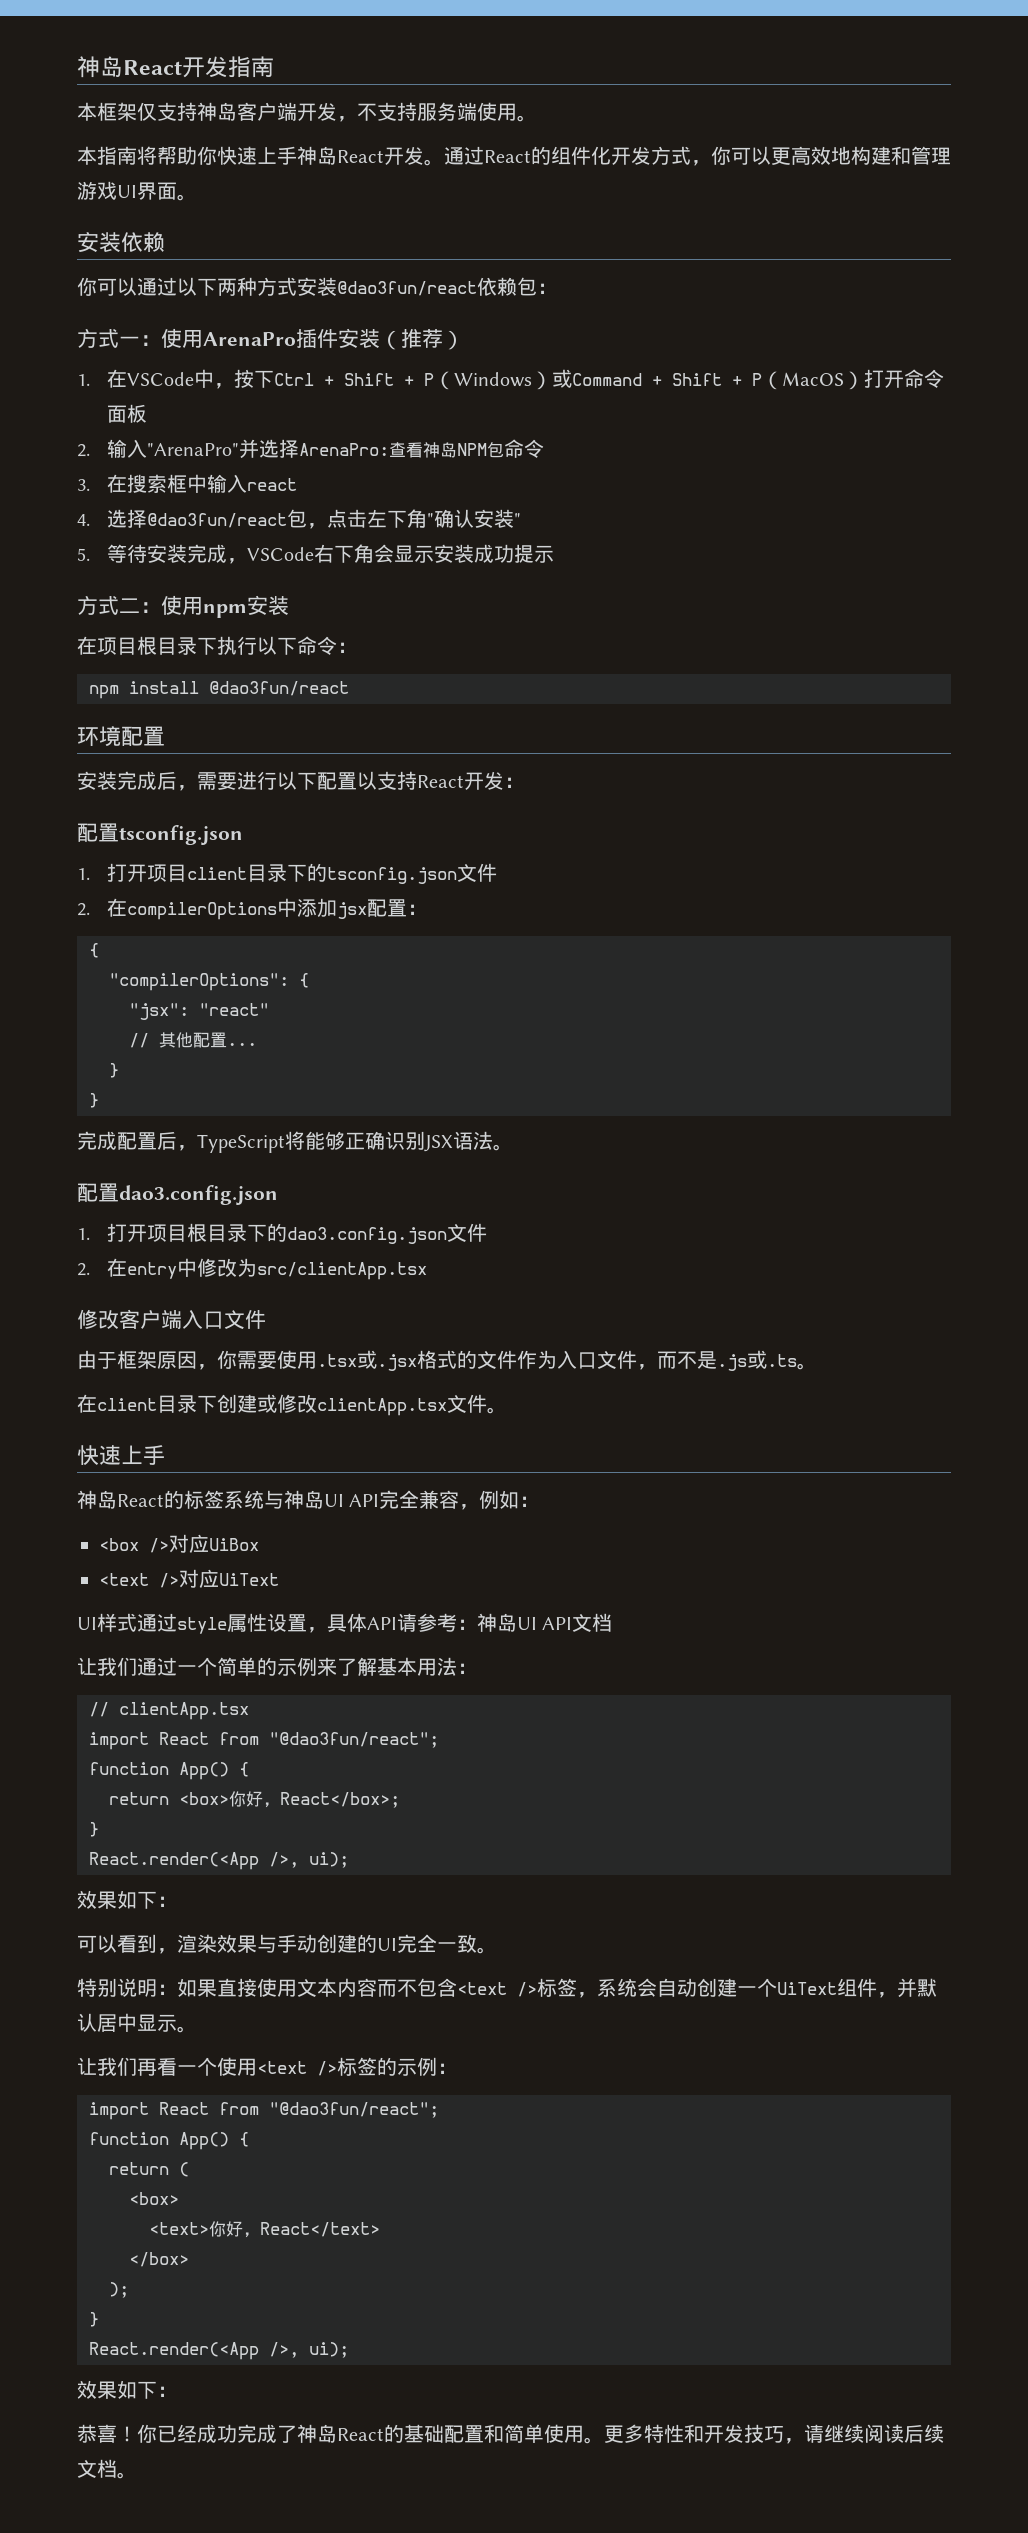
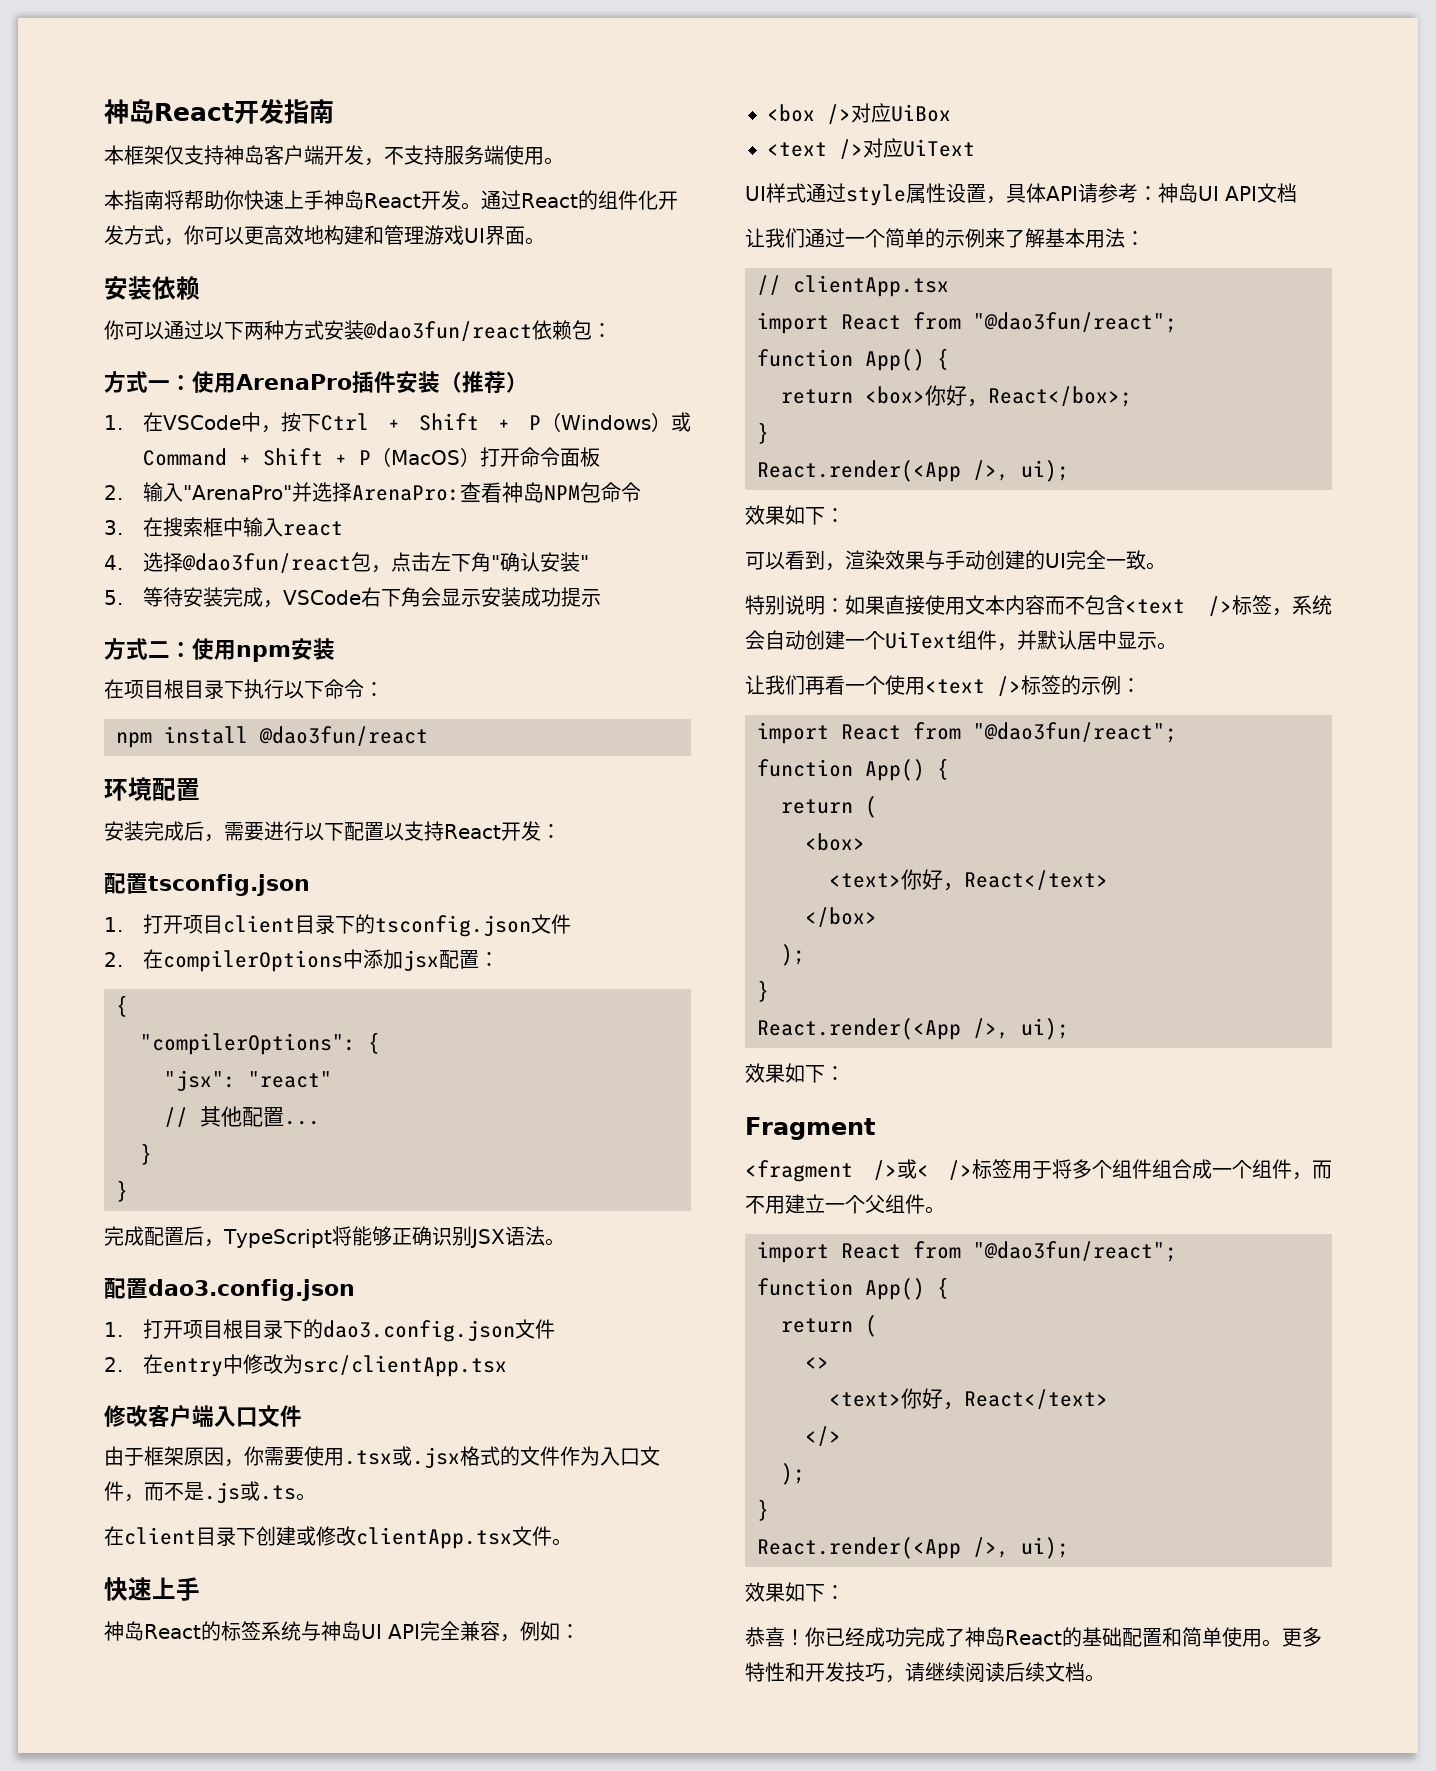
+ Fragment
+ <fragment />或< />标签用于将多个组件组合成一个组件，而不用建立一个父组件。
+ import React from "@dao3fun/react";
+ function App() {
+ return (
+ <>
+ <text>你好，React</text>
+ </>
+ );
+ }
+ React.render(<App />, ui);
+ 效果如下：

